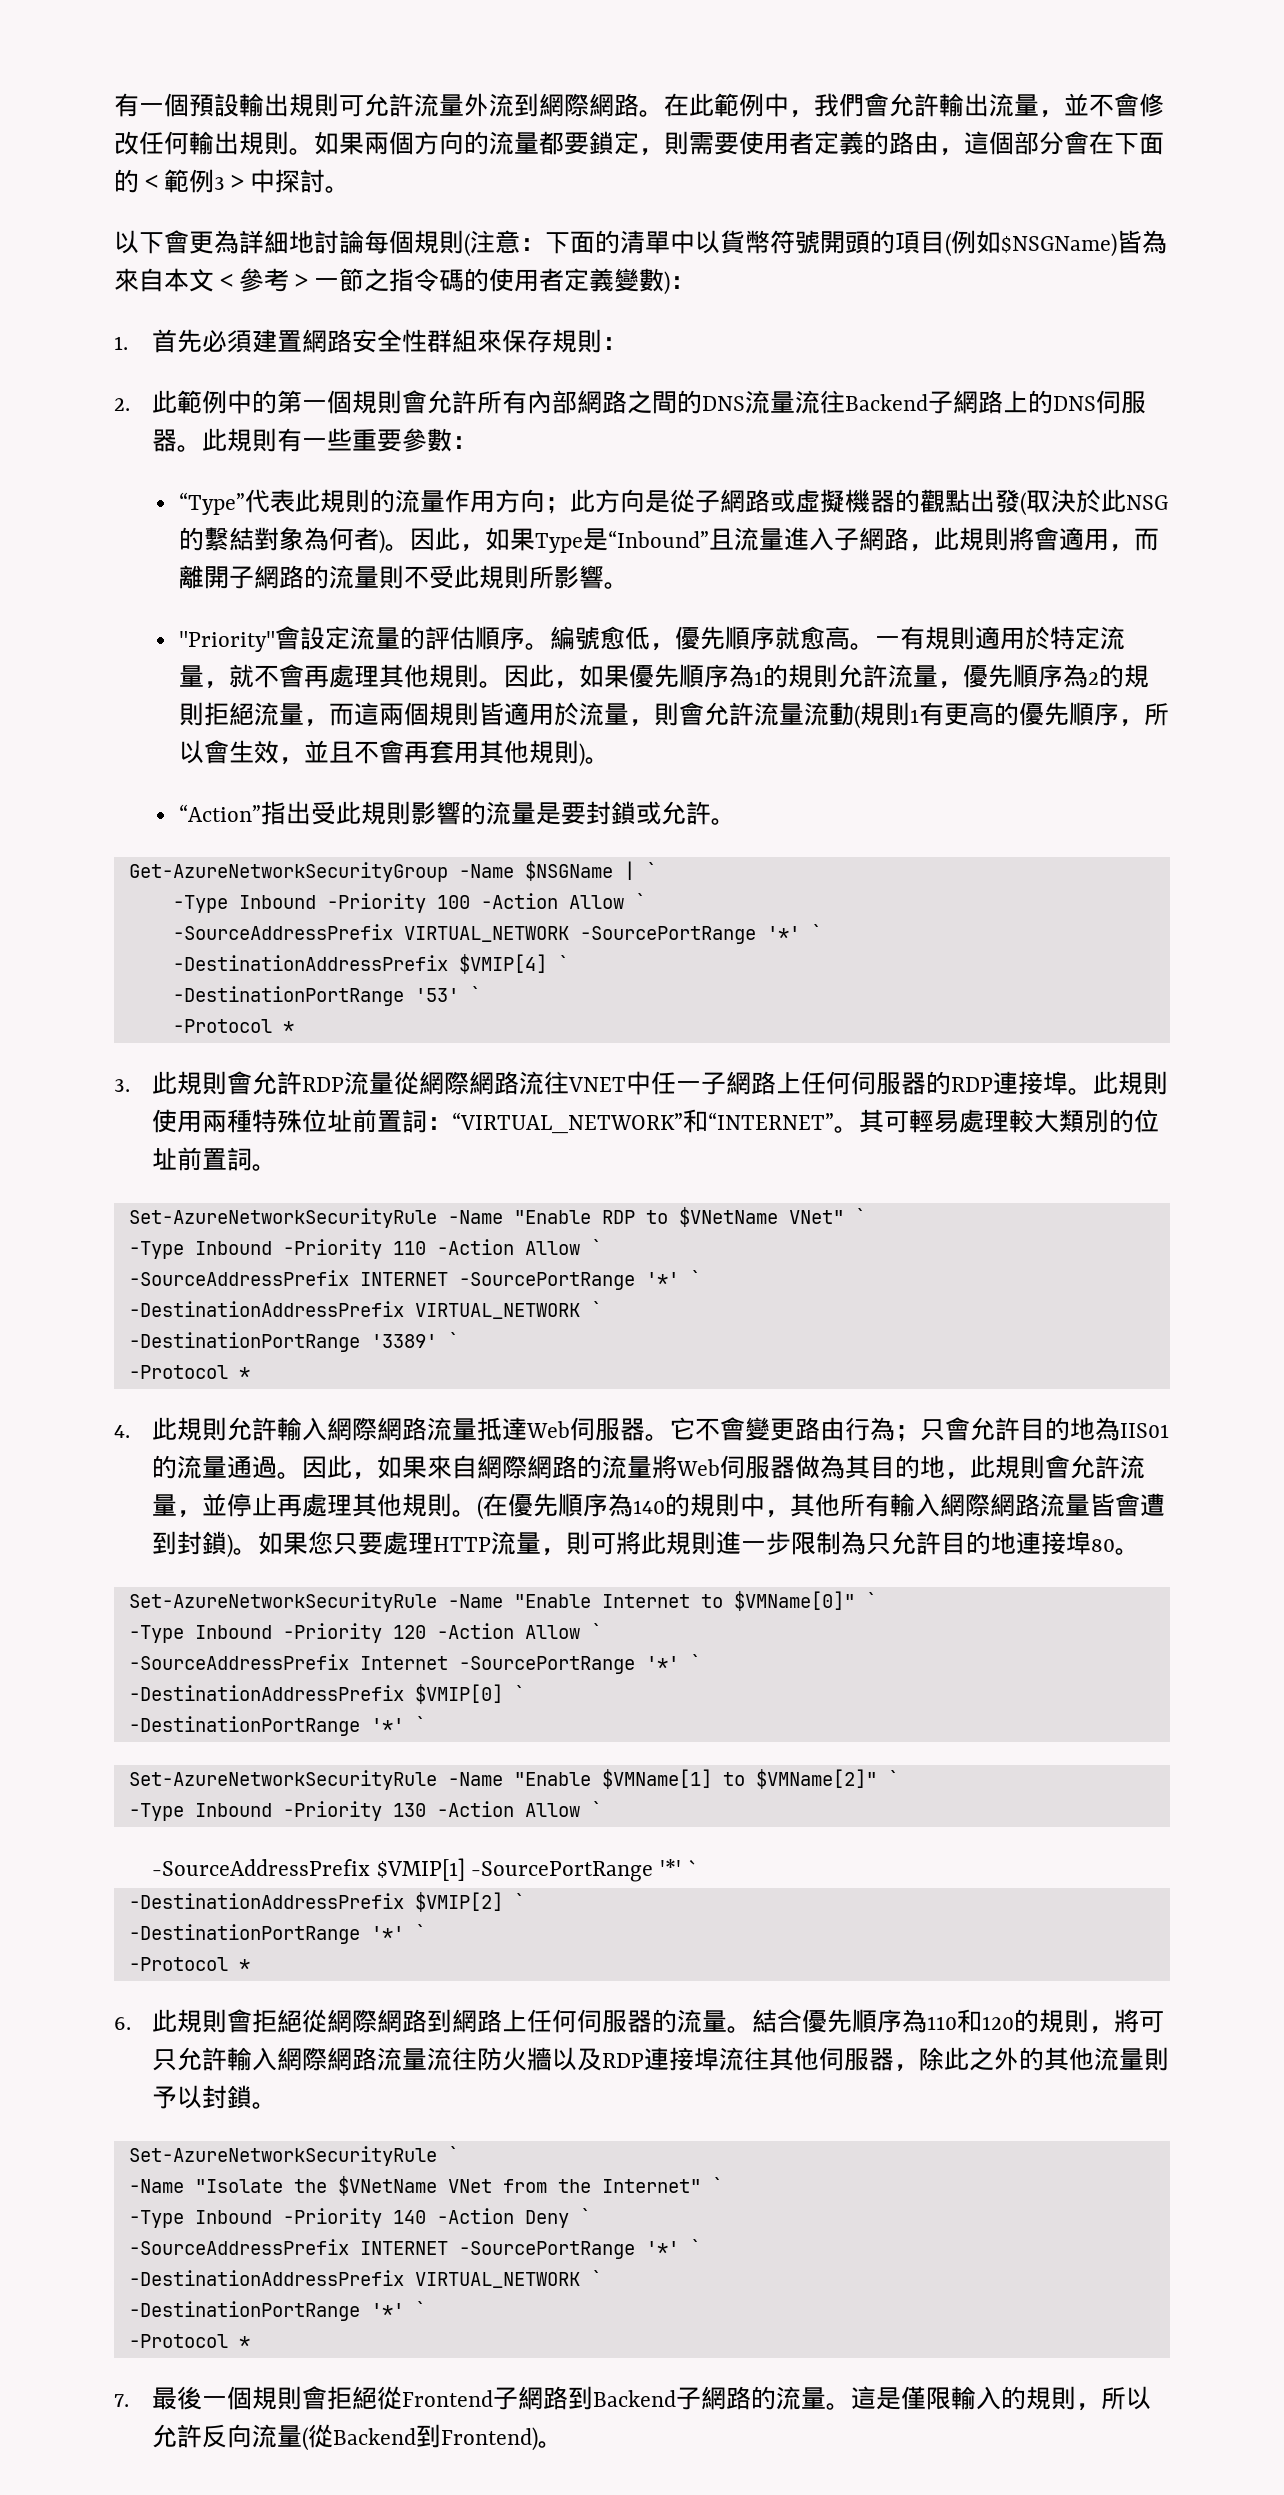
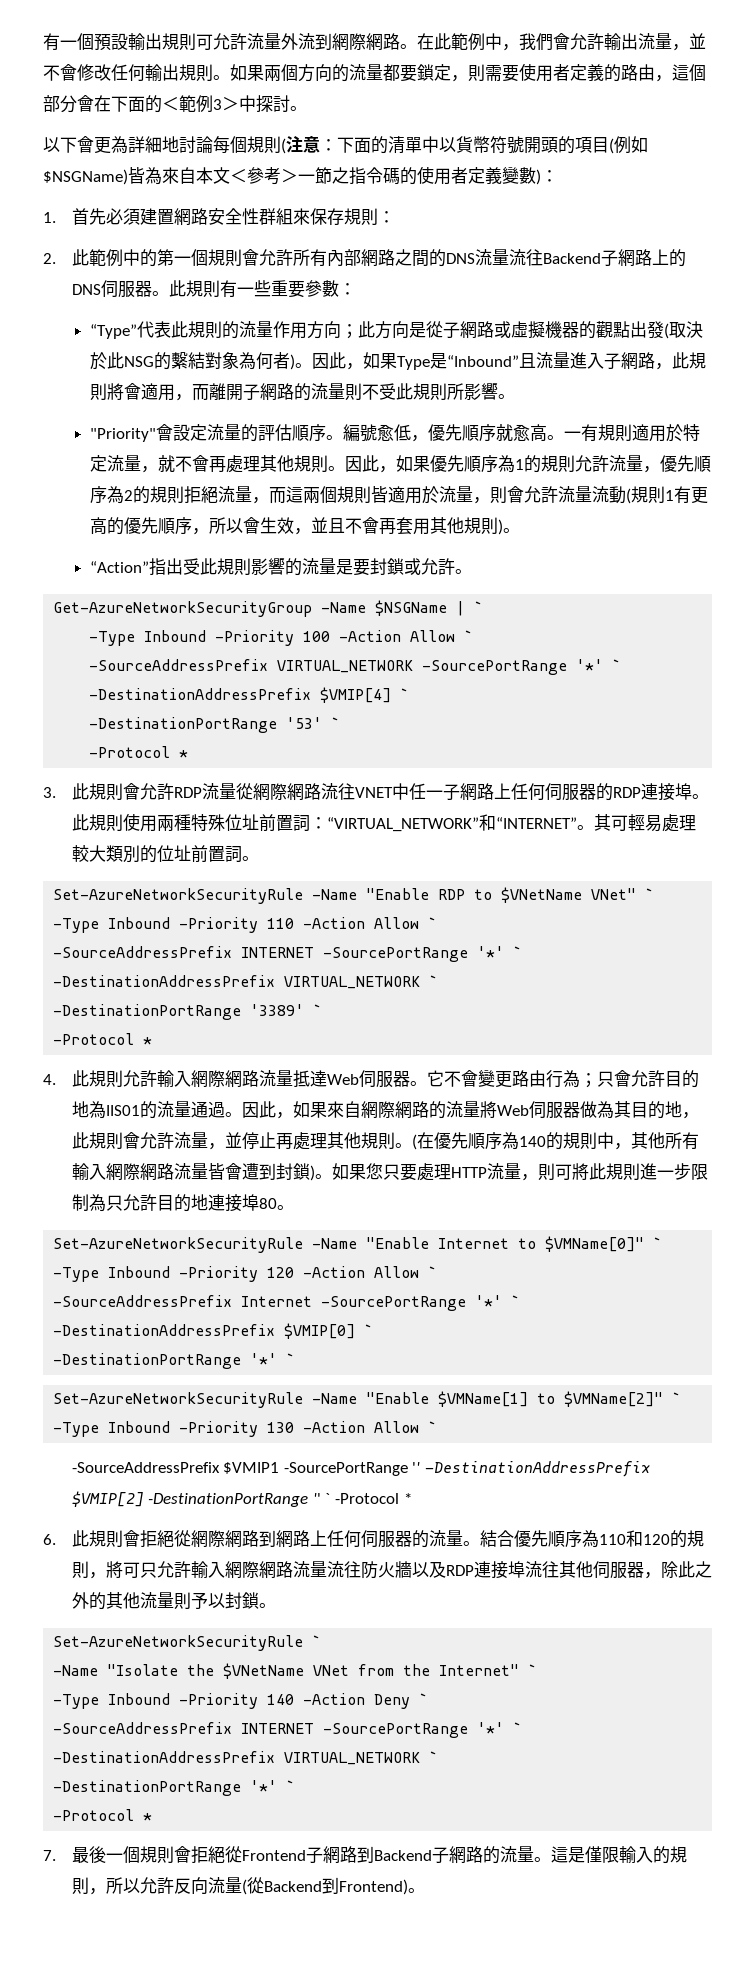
- -SourceAddressPrefix $VMIP[1] -SourcePortRange '*' `
- -DestinationAddressPrefix $VMIP[2] `
- -DestinationPortRange '*' `
- -Protocol *
+ -SourceAddressPrefix $VMIP1 -SourcePortRange '' -DestinationAddressPrefix $VMIP[2] -DestinationPortRange '' ` -Protocol *

